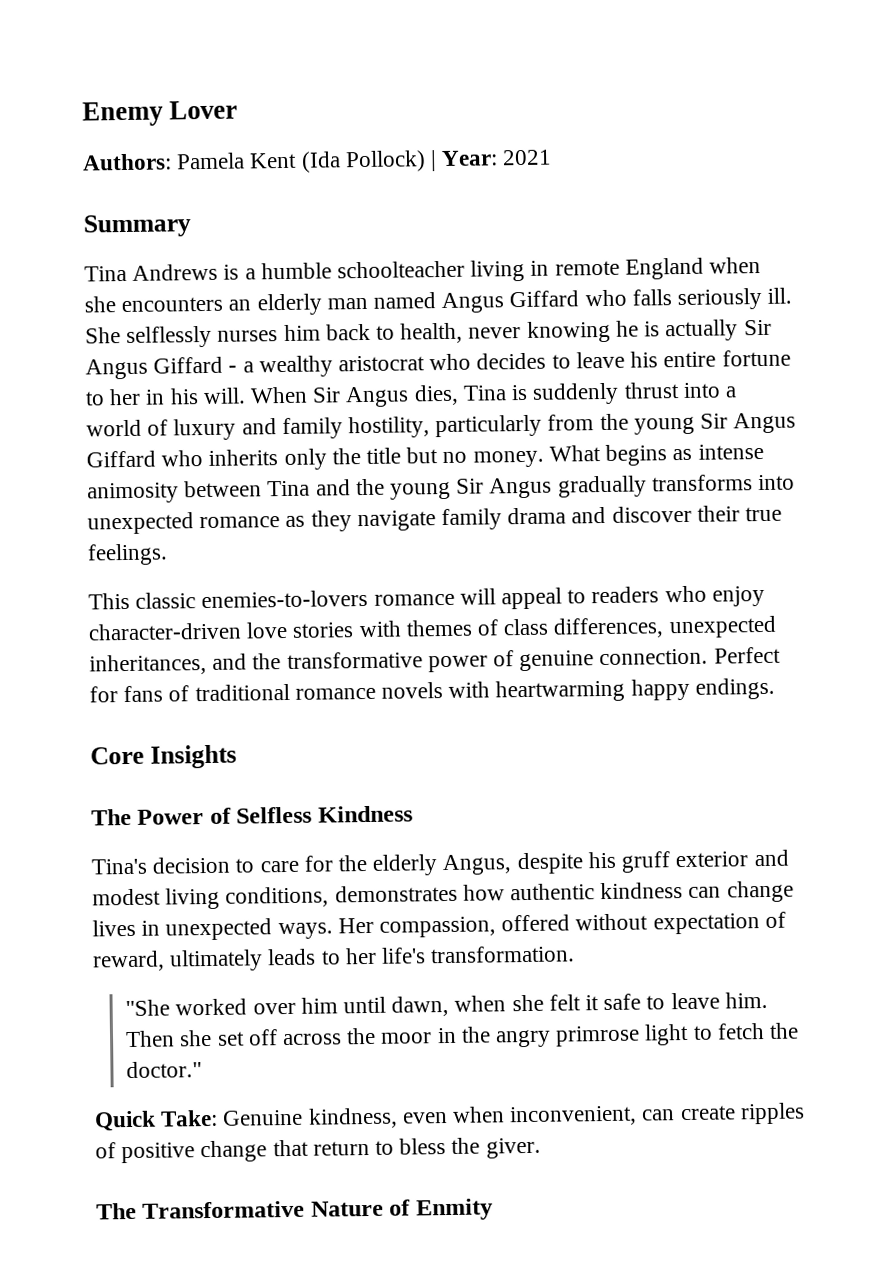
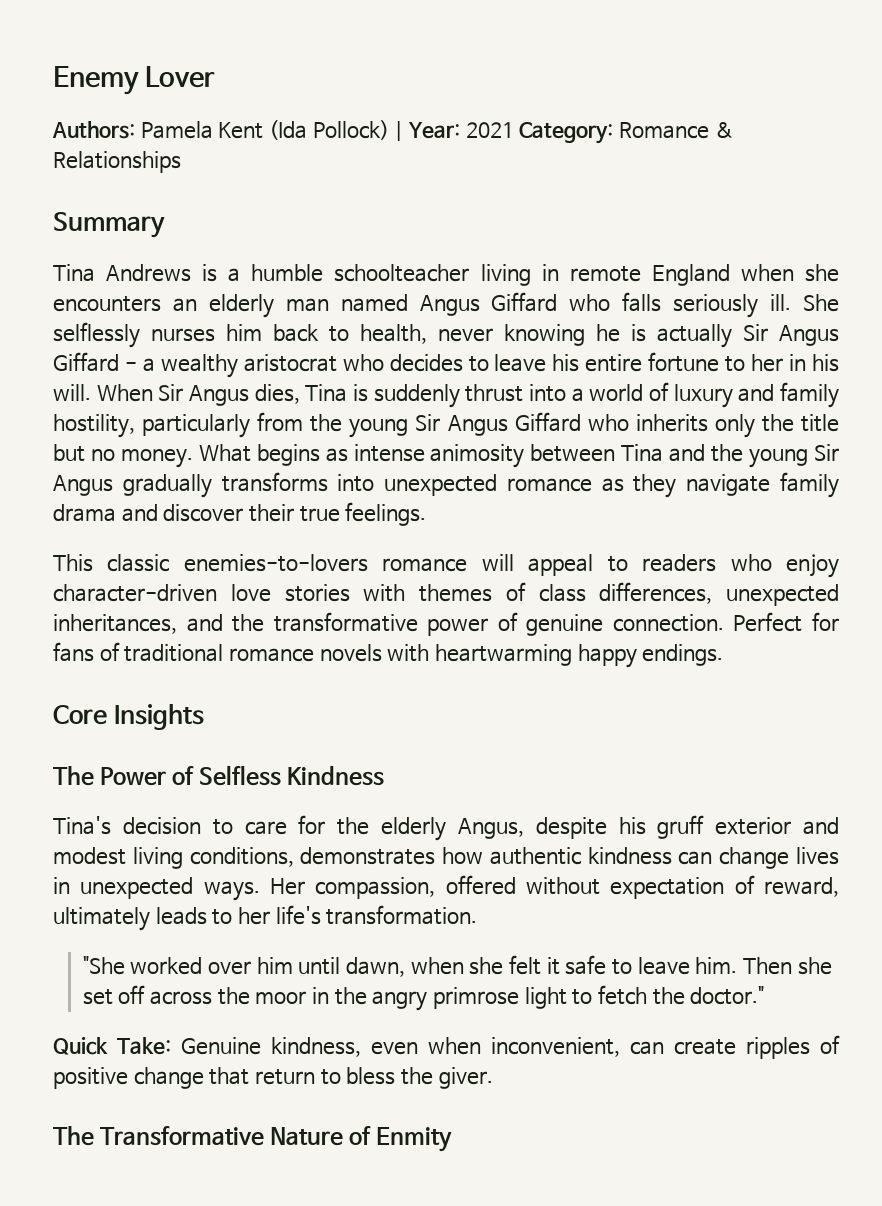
- Authors: Pamela Kent (Ida Pollock) | Year: 2021
+ Authors: Pamela Kent (Ida Pollock) | Year: 2021 Category: Romance & Relationships

